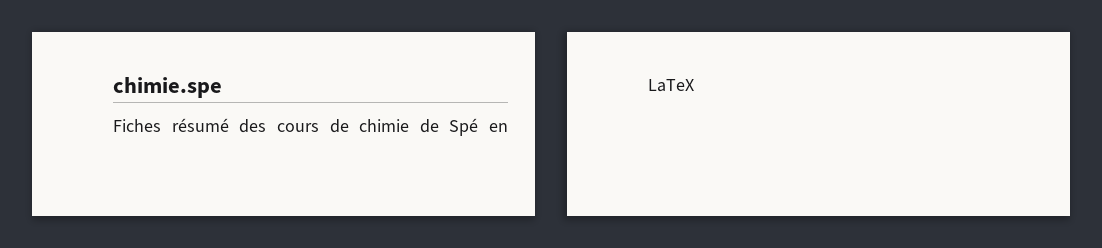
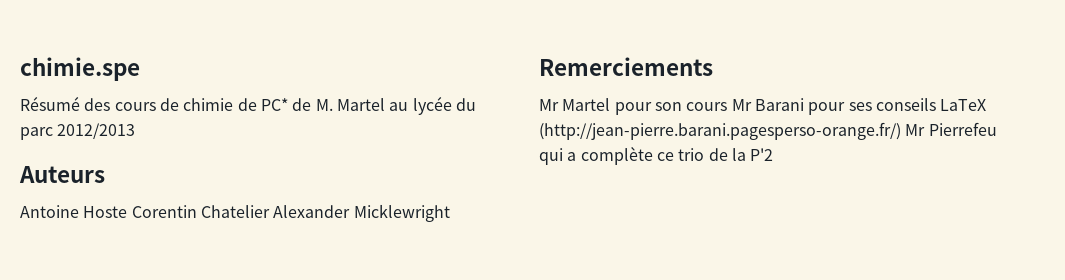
- Fiches résumé des cours de chimie de Spé en LaTeX
+ Résumé des cours de chimie de PC* de M. Martel au lycée du parc 2012/2013
+ Auteurs
+ Antoine Hoste Corentin Chatelier Alexander Micklewright
+ Remerciements
+ Mr Martel pour son cours Mr Barani pour ses conseils LaTeX (http://jean-pierre.barani.pagesperso-orange.fr/) Mr Pierrefeu qui a complète ce trio de la P'2

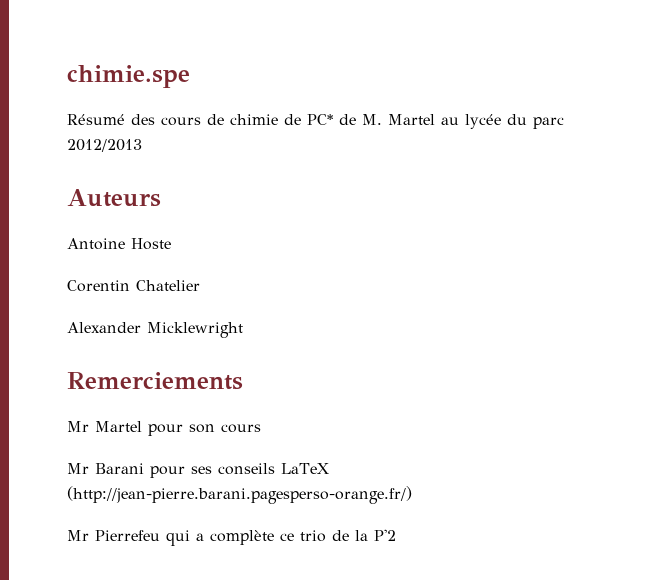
- Antoine Hoste Corentin Chatelier Alexander Micklewright
+ Antoine Hoste
+ Corentin Chatelier
+ Alexander Micklewright
- Mr Martel pour son cours Mr Barani pour ses conseils LaTeX (http://jean-pierre.barani.pagesperso-orange.fr/) Mr Pierrefeu qui a complète ce trio de la P'2
+ Mr Martel pour son cours
+ Mr Barani pour ses conseils LaTeX (http://jean-pierre.barani.pagesperso-orange.fr/)
+ Mr Pierrefeu qui a complète ce trio de la P'2

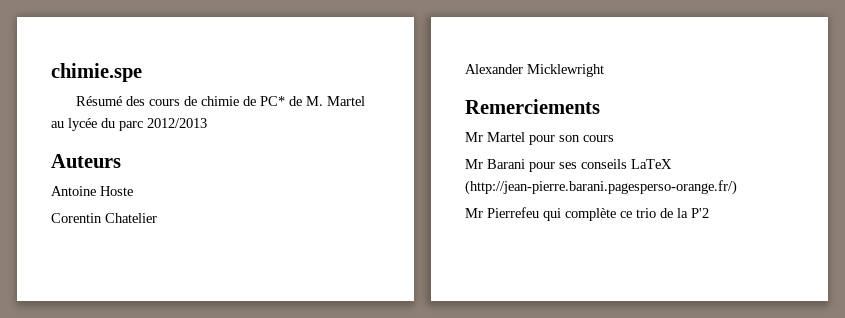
- Mr Pierrefeu qui a complète ce trio de la P'2
+ Mr Pierrefeu qui complète ce trio de la P'2

